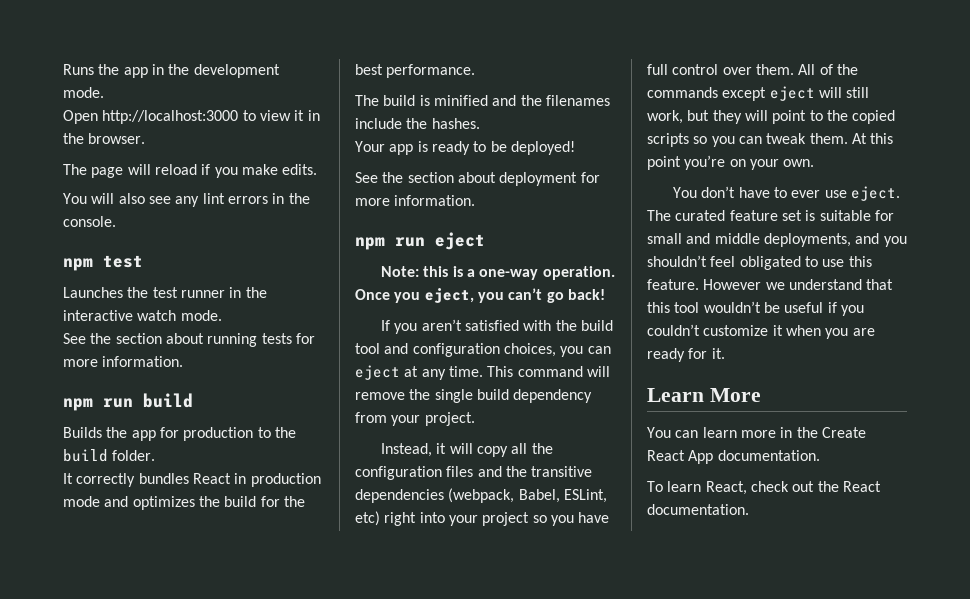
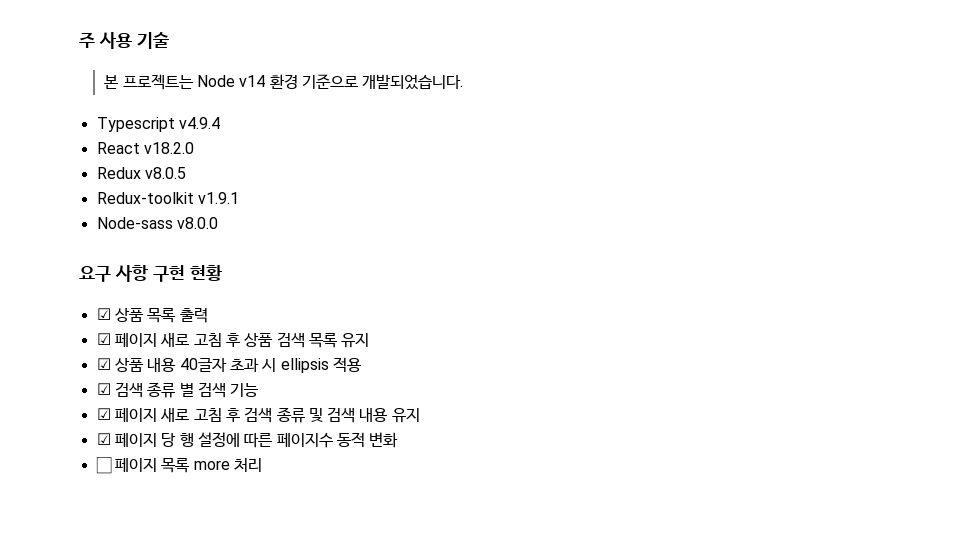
- Runs the app in the development mode.
- Open http://localhost:3000 to view it in the browser.
- The page will reload if you make edits.
- You will also see any lint errors in the console.
- npm test
- Launches the test runner in the interactive watch mode.
- See the section about running tests for more information.
- npm run build
- Builds the app for production to the build folder.
- It correctly bundles React in production mode and optimizes the build for the best performance.
- The build is minified and the filenames include the hashes.
- Your app is ready to be deployed!
- See the section about deployment for more information.
- npm run eject
- Note: this is a one-way operation. Once you eject, you can’t go back!
- If you aren’t satisfied with the build tool and configuration choices, you can eject at any time. This command will remove the single build dependency from your project.
- Instead, it will copy all the configuration files and the transitive dependencies (webpack, Babel, ESLint, etc) right into your project so you have full control over them. All of the commands except eject will still work, but they will point to the copied scripts so you can tweak them. At this point you’re on your own.
- You don’t have to ever use eject. The curated feature set is suitable for small and middle deployments, and you shouldn’t feel obligated to use this feature. However we understand that this tool wouldn’t be useful if you couldn’t customize it when you are ready for it.
- Learn More
- You can learn more in the Create React App documentation.
- To learn React, check out the React documentation.
+ 주 사용 기술
+ 본 프로젝트는 Node v14 환경 기준으로 개발되었습니다.
+ Typescript v4.9.4
+ React v18.2.0
+ Redux v8.0.5
+ Redux-toolkit v1.9.1
+ Node-sass v8.0.0
+ 요구 사항 구현 현황
+ ☑ 상품 목록 출력
+ ☑ 페이지 새로 고침 후 상품 검색 목록 유지
+ ☑ 상품 내용 40글자 초과 시 ellipsis 적용
+ ☑ 검색 종류 별 검색 기능
+ ☑ 페이지 새로 고침 후 검색 종류 및 검색 내용 유지
+ ☑ 페이지 당 행 설정에 따른 페이지수 동적 변화
+ ☐ 페이지 목록 more 처리

